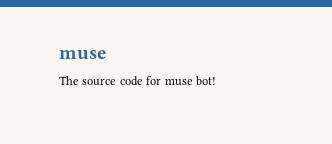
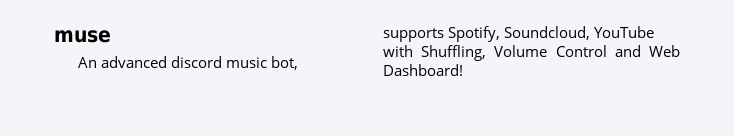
- The source code for muse bot!
+ An advanced discord music bot, supports Spotify, Soundcloud, YouTube with Shuffling, Volume Control and Web Dashboard!

